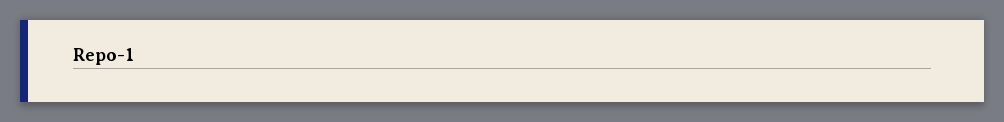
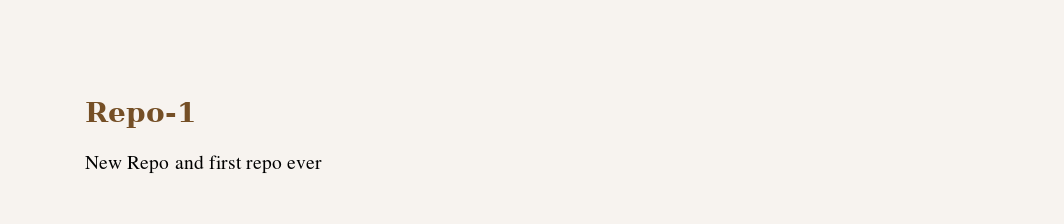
+ New Repo and first repo ever

